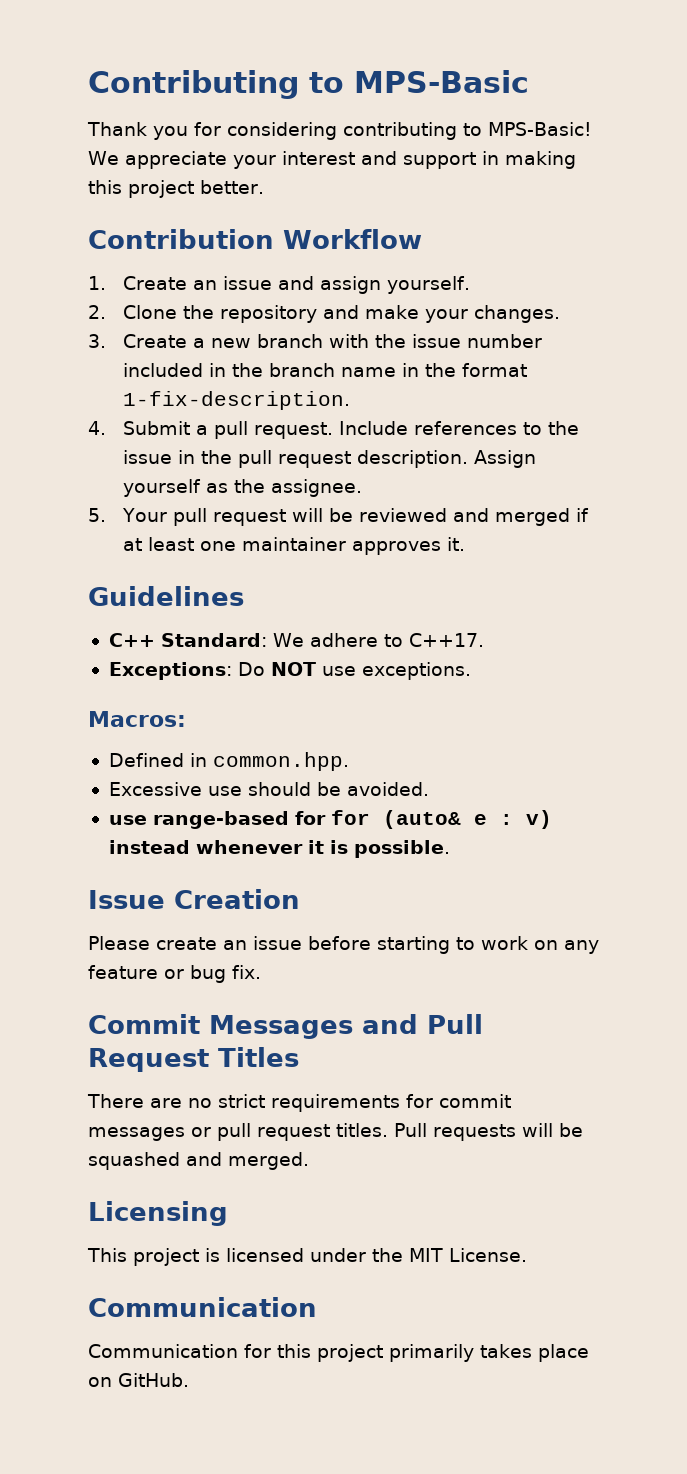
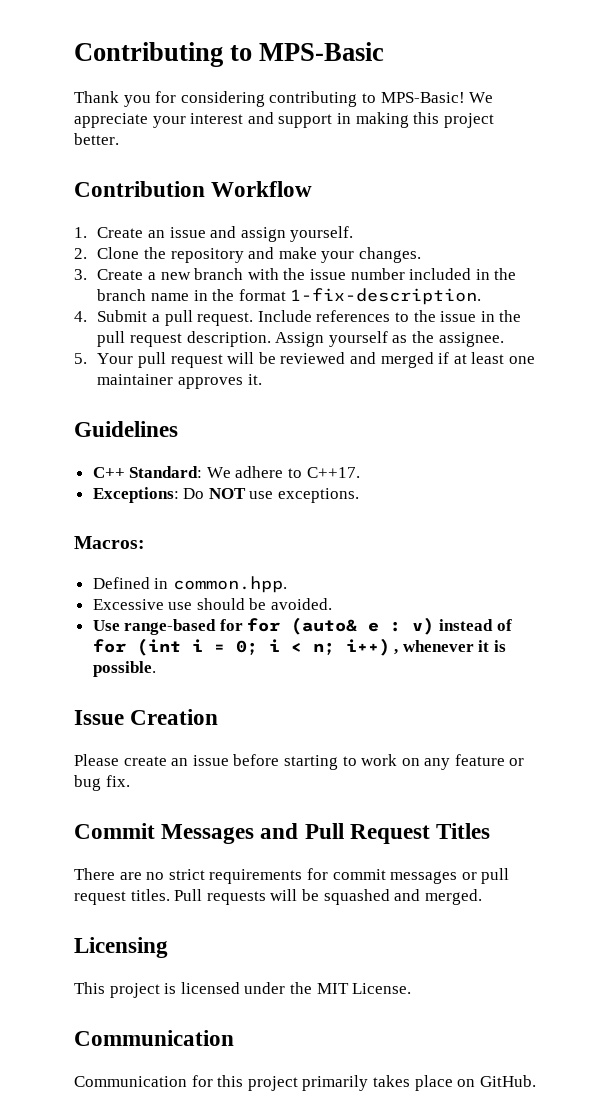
- use range-based for for (auto& e : v) instead whenever it is possible.
+ Use range-based for for (auto& e : v) instead of for (int i = 0; i < n; i++) , whenever it is possible.

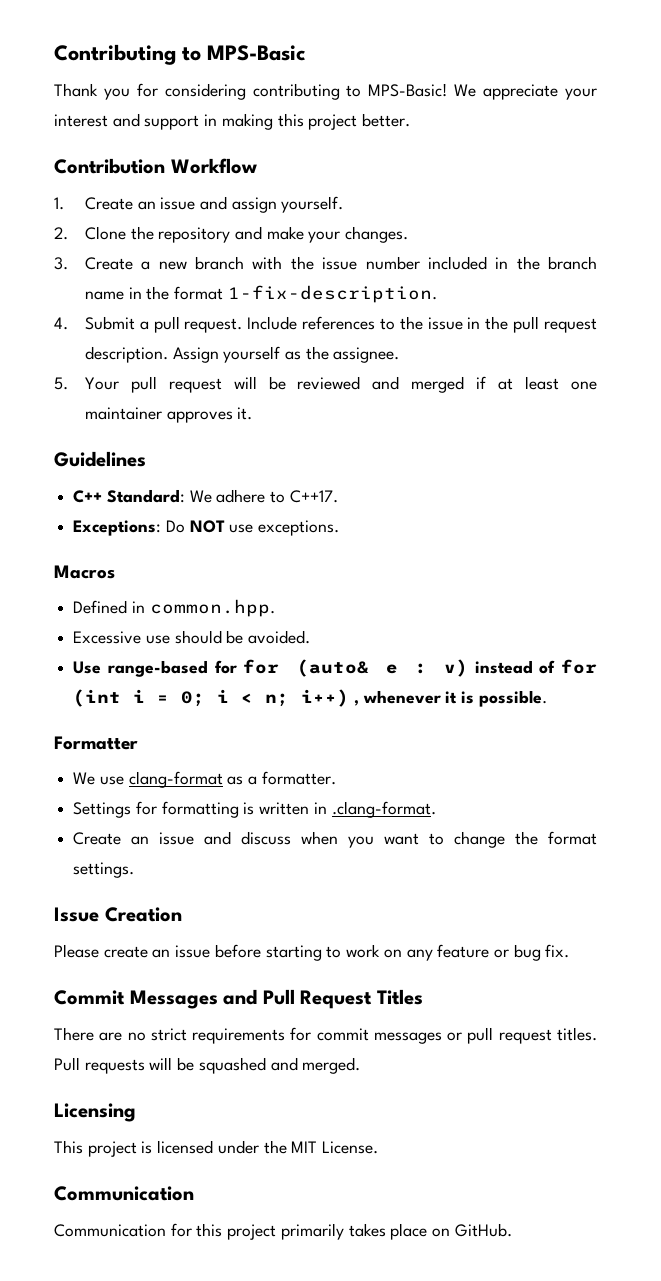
- Macros:
+ Macros
+ Formatter
+ We use clang-format as a formatter.
+ Settings for formatting is written in .clang-format.
+ Create an issue and discuss when you want to change the format settings.

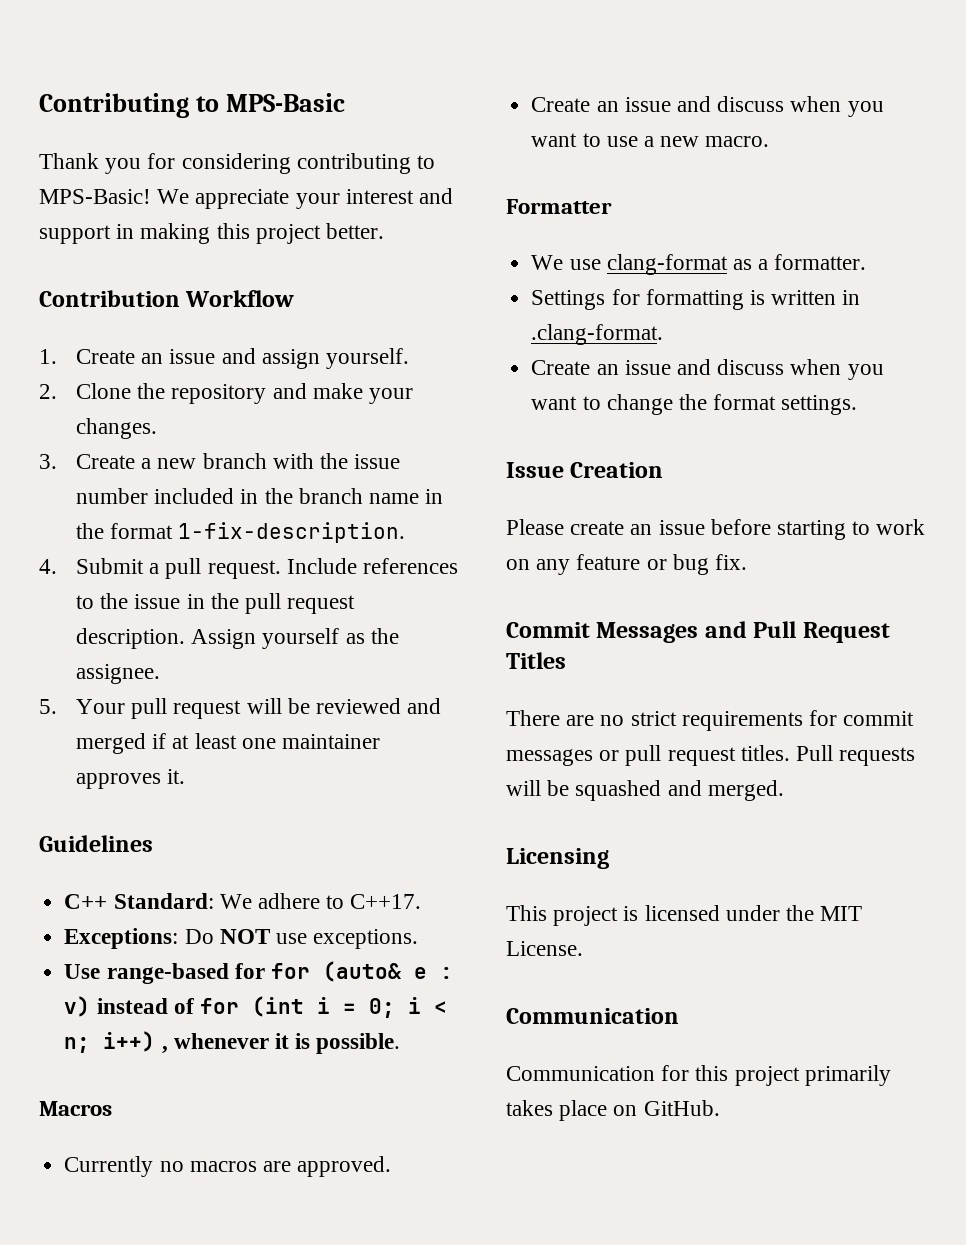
- Macros
- Defined in common.hpp.
- Excessive use should be avoided.
+ Macros
+ Currently no macros are approved.
+ Create an issue and discuss when you want to use a new macro.

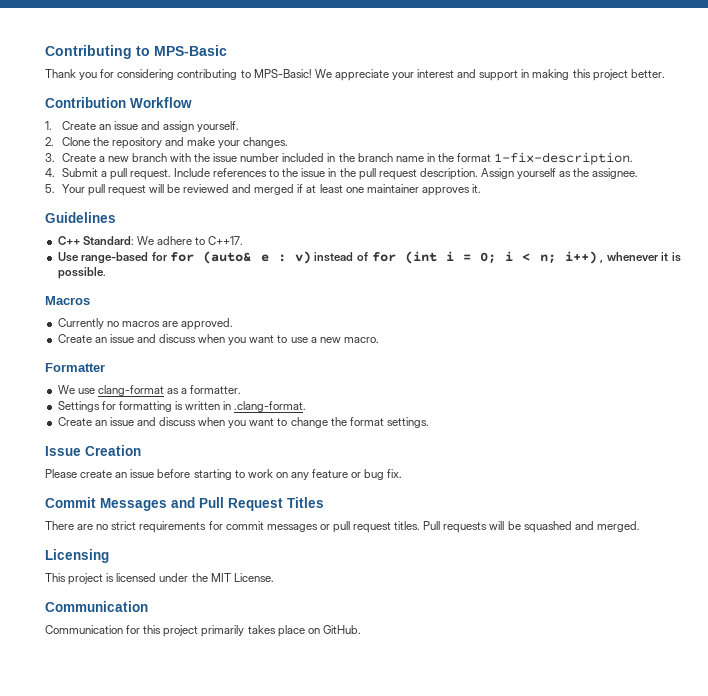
- Exceptions: Do NOT use exceptions.

